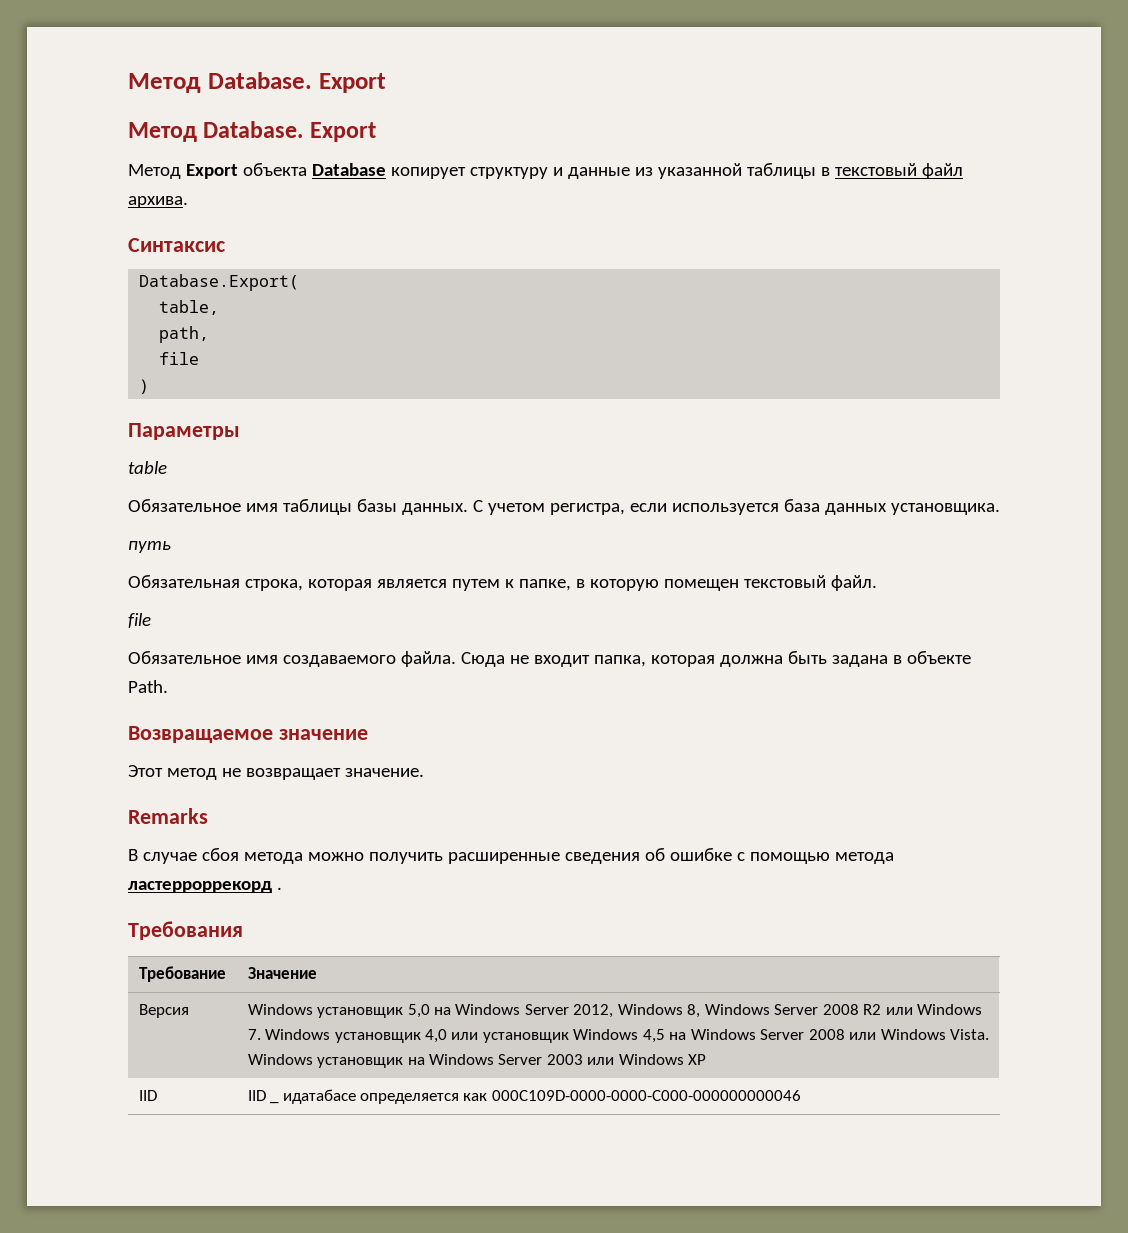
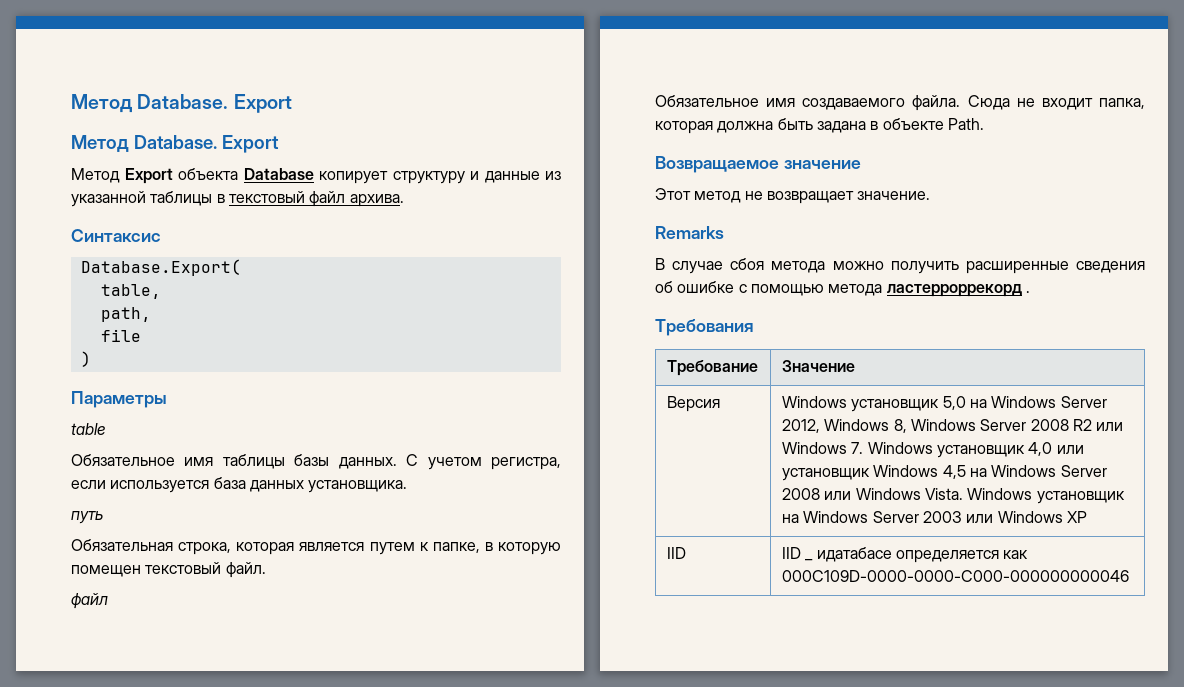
  Обязательная строка, которая является путем к папке, в которую помещен текстовый файл.
- file
+ файл

